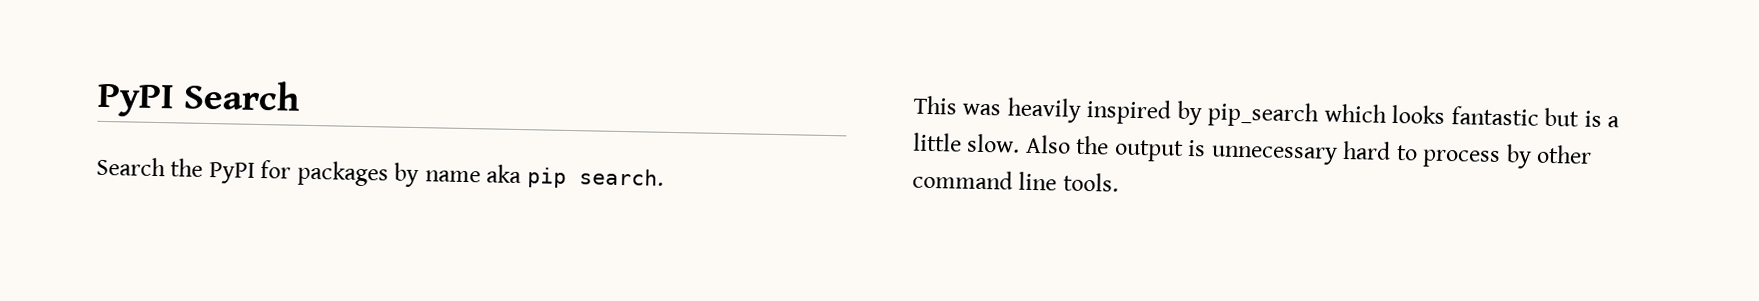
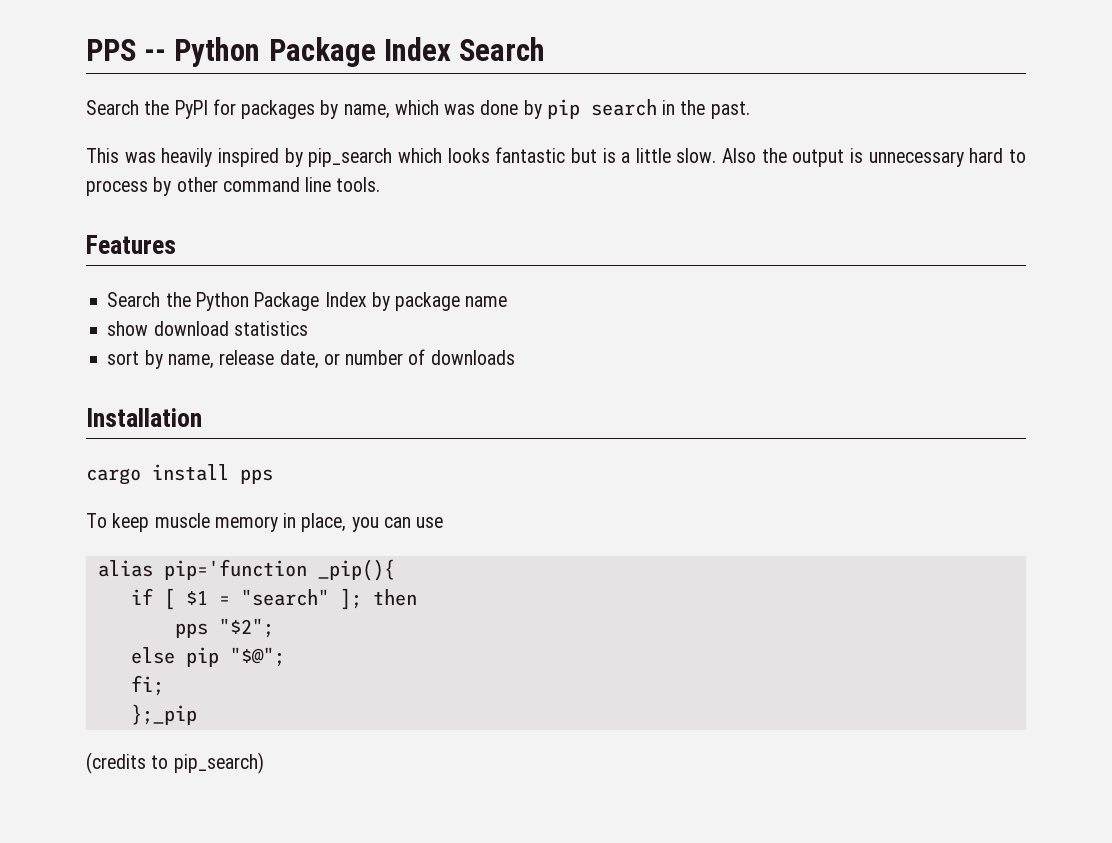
- PyPI Search
+ PPS -- Python Package Index Search
- Search the PyPI for packages by name aka pip search.
+ Search the PyPI for packages by name, which was done by pip search in the past.
+ Features
+ Search the Python Package Index by package name
+ show download statistics
+ sort by name, release date, or number of downloads
+ Installation
+ cargo install pps
+ To keep muscle memory in place, you can use
+ alias pip='function _pip(){
+ if [ $1 = "search" ]; then
+ pps "$2";
+ else pip "$@";
+ fi;
+ };_pip
+ (credits to pip_search)

